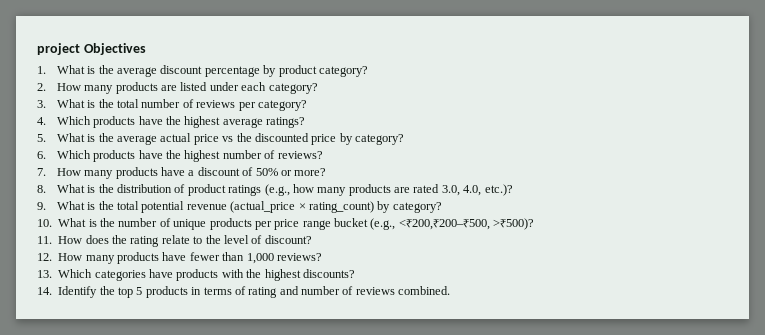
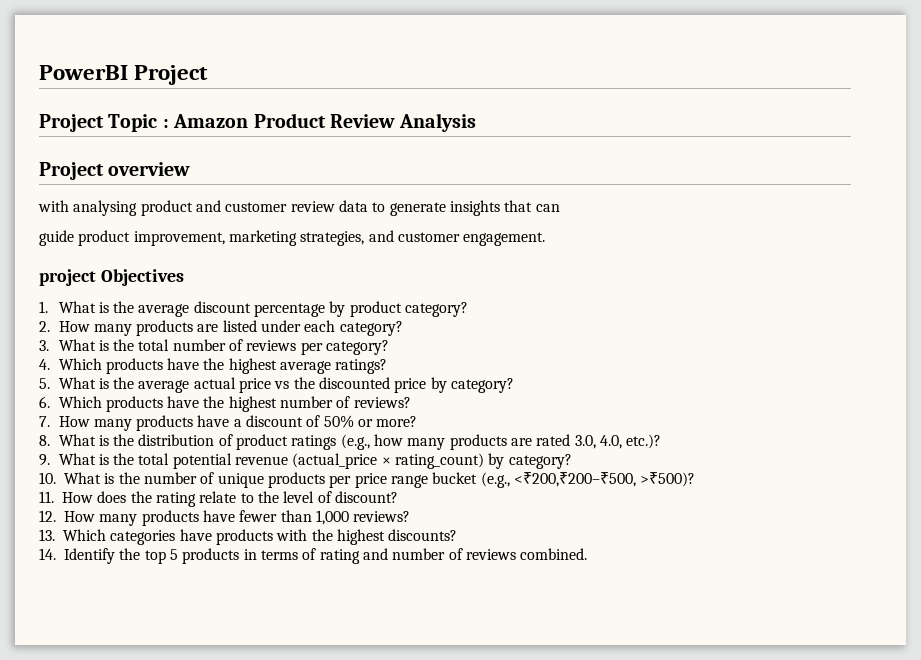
+ PowerBI Project
+ Project Topic : Amazon Product Review Analysis
+ Project overview
+ with analysing product and customer review data to generate insights that can
+ guide product improvement, marketing strategies, and customer engagement.

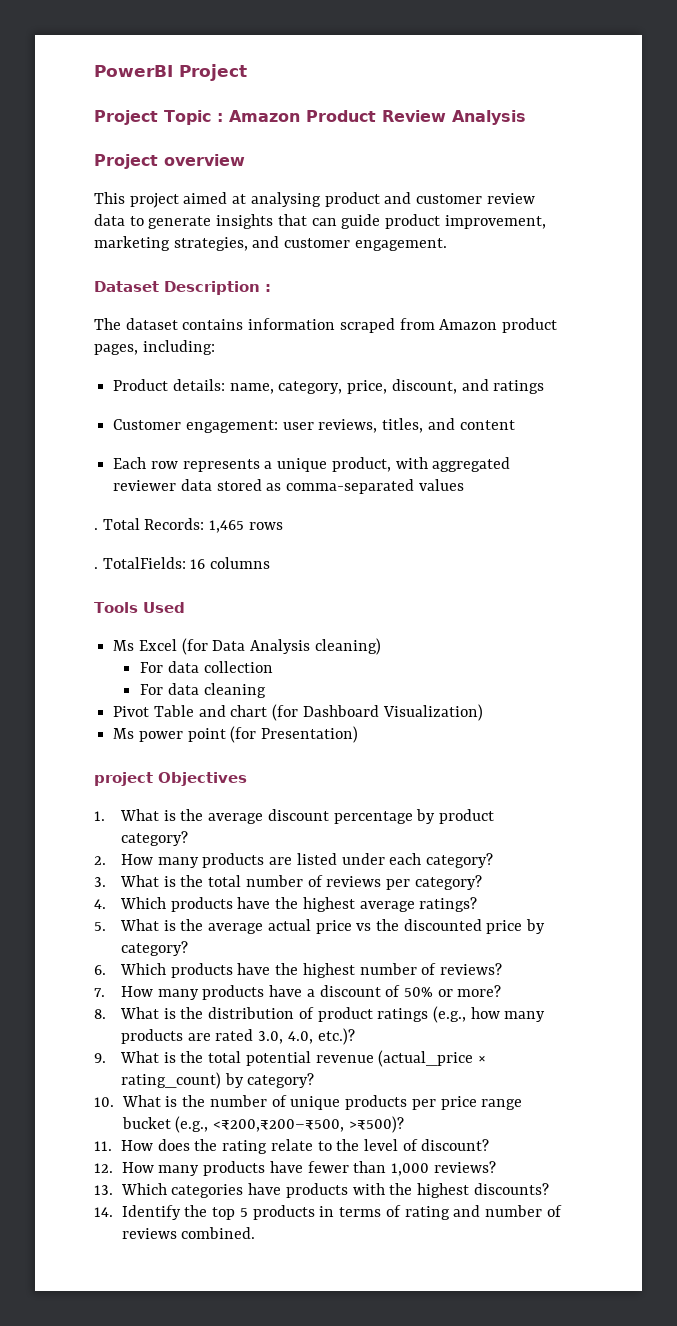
- with analysing product and customer review data to generate insights that can
- guide product improvement, marketing strategies, and customer engagement.
+ This project aimed at analysing product and customer review data to generate insights that can guide product improvement, marketing strategies, and customer engagement.
+ Dataset Description :
+ The dataset contains information scraped from Amazon product pages, including:
+ Product details: name, category, price, discount, and ratings
+ Customer engagement: user reviews, titles, and content
+ Each row represents a unique product, with aggregated reviewer data stored as comma-separated values
+ . Total Records: 1,465 rows
+ . TotalFields: 16 columns
+ Tools Used
+ Ms Excel (for Data Analysis cleaning)
+ For data collection
+ For data cleaning
+ Pivot Table and chart (for Dashboard Visualization)
+ Ms power point (for Presentation)

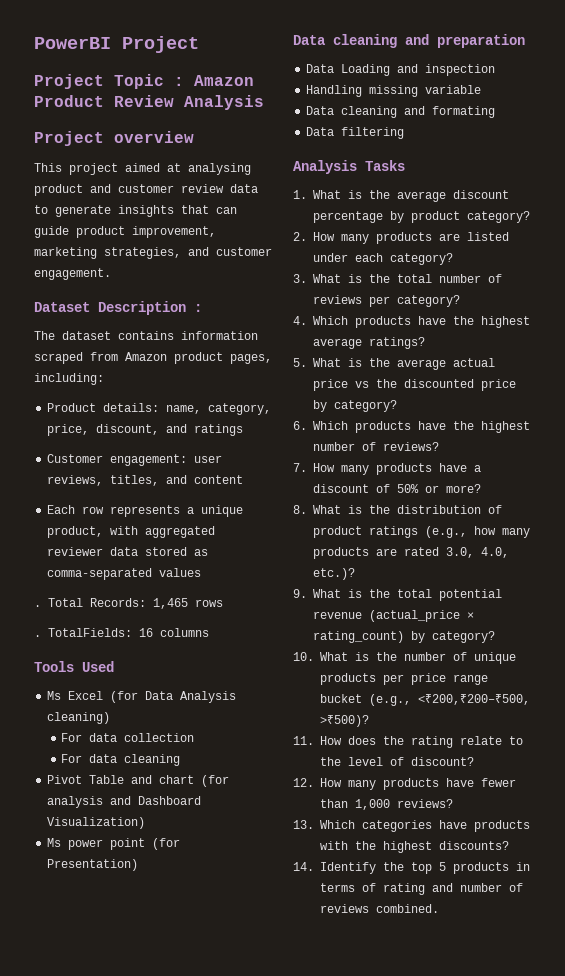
- Pivot Table and chart (for Dashboard Visualization)
+ Pivot Table and chart (for analysis and Dashboard Visualization)
- project Objectives
+ Data cleaning and preparation
+ Data Loading and inspection
+ Handling missing variable
+ Data cleaning and formating
+ Data filtering
+ Analysis Tasks

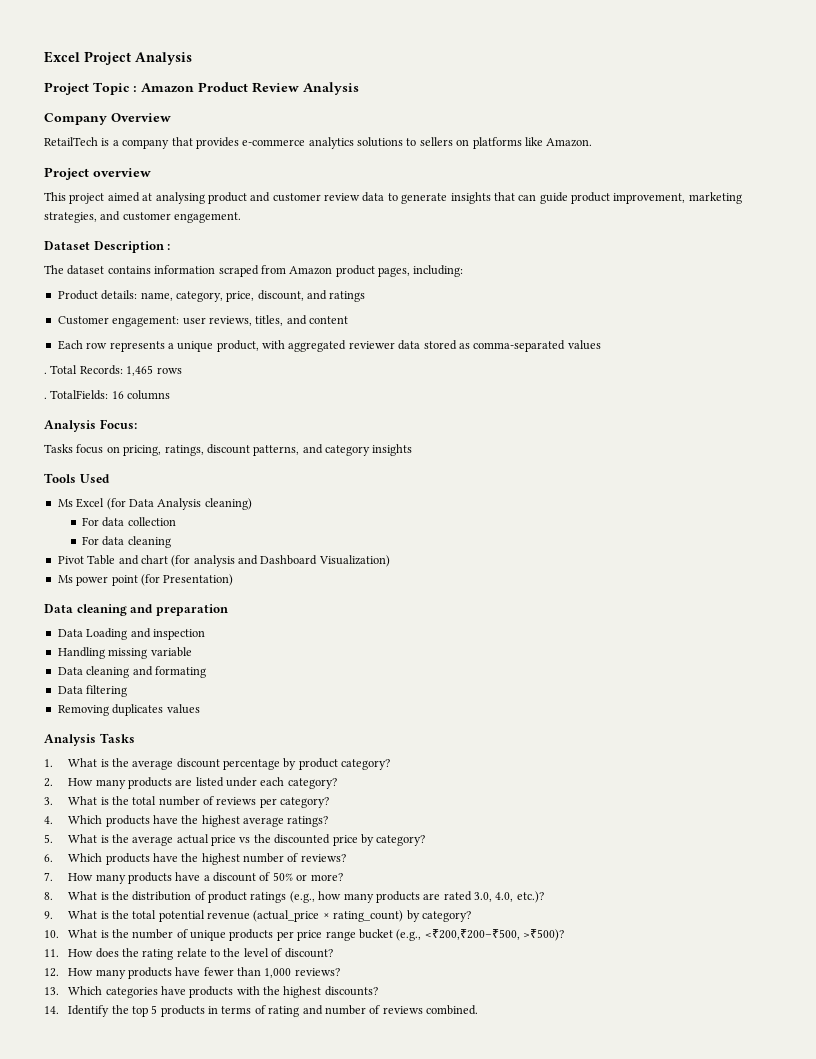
- PowerBI Project
+ Excel Project Analysis
+ Company Overview
+ RetailTech is a company that provides e-commerce analytics solutions to sellers on platforms like Amazon.
+ Analysis Focus:
+ Tasks focus on pricing, ratings, discount patterns, and category insights
+ Removing duplicates values

